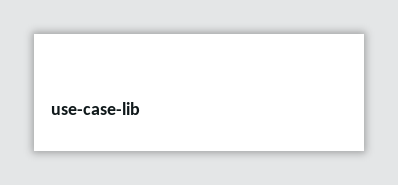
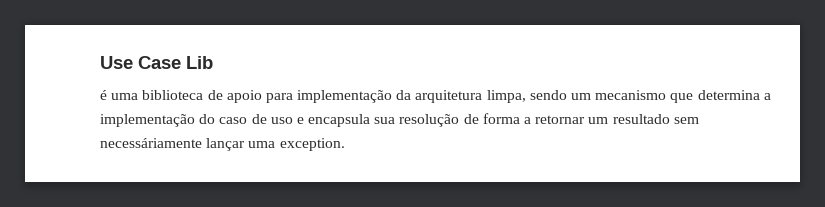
- use-case-lib
+ Use Case Lib
+ é uma biblioteca de apoio para implementação da arquitetura limpa, sendo um mecanismo que determina a implementação do caso de uso e encapsula sua resolução de forma a retornar um resultado sem necessáriamente lançar uma exception.

